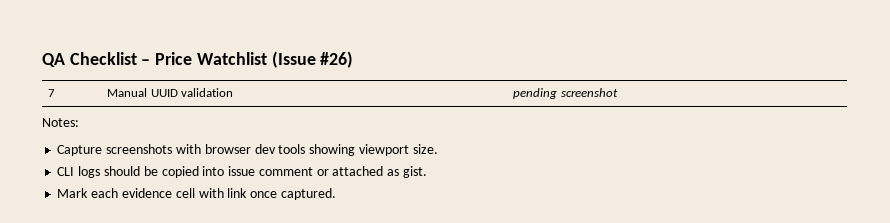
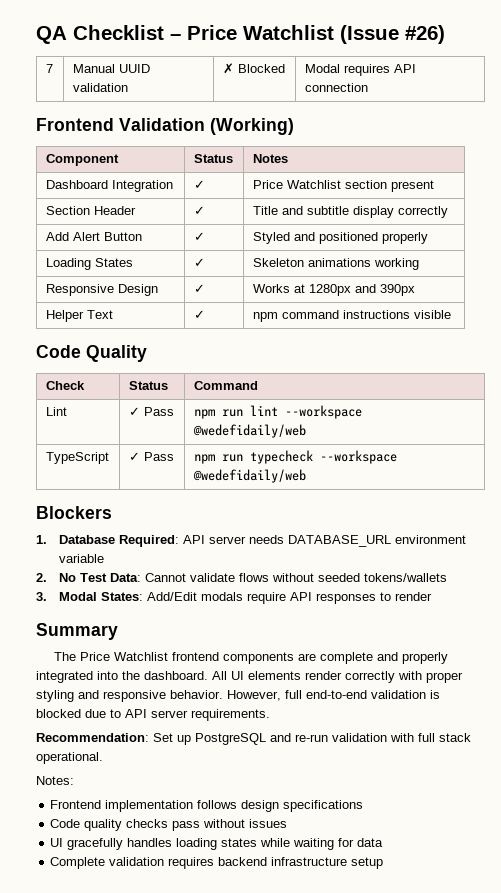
- 7 | Manual UUID validation | pending screenshot
+ 7 | Manual UUID validation | ✗ Blocked | Modal requires API connection
+ Frontend Validation (Working)
+ Component | Status | Notes
+ Dashboard Integration | ✓ | Price Watchlist section present
+ Section Header | ✓ | Title and subtitle display correctly
+ Add Alert Button | ✓ | Styled and positioned properly
+ Loading States | ✓ | Skeleton animations working
+ Responsive Design | ✓ | Works at 1280px and 390px
+ Helper Text | ✓ | npm command instructions visible
+ Code Quality
+ Check | Status | Command
+ Lint | ✓ Pass | npm run lint --workspace @wedefidaily/web
+ TypeScript | ✓ Pass | npm run typecheck --workspace @wedefidaily/web
+ Blockers
+ 1. Database Required: API server needs DATABASE_URL environment variable
+ 2. No Test Data: Cannot validate flows without seeded tokens/wallets
+ 3. Modal States: Add/Edit modals require API responses to render
+ Summary
+ The Price Watchlist frontend components are complete and properly integrated into the dashboard. All UI elements render correctly with proper styling and responsive behavior. However, full end-to-end validation is blocked due to API server requirements.
+ Recommendation: Set up PostgreSQL and re-run validation with full stack operational.
  Notes:
- Capture screenshots with browser dev tools showing viewport size.
- CLI logs should be copied into issue comment or attached as gist.
- Mark each evidence cell with link once captured.
+ Frontend implementation follows design specifications
+ Code quality checks pass without issues
+ UI gracefully handles loading states while waiting for data
+ Complete validation requires backend infrastructure setup

